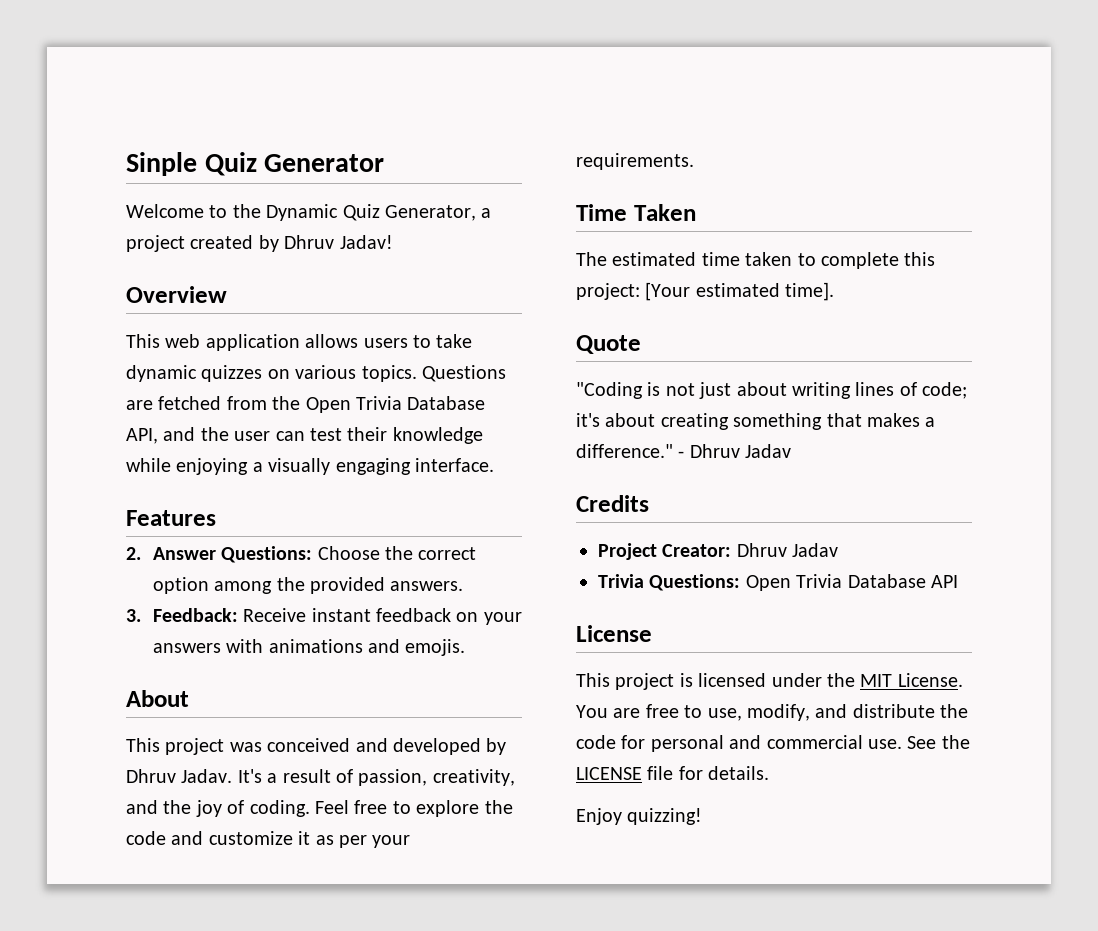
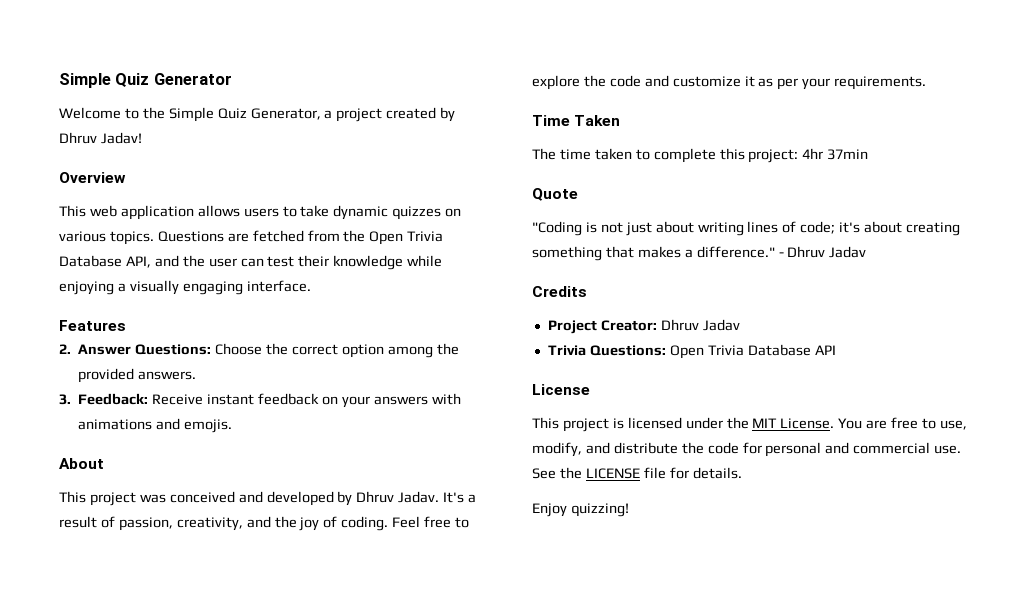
- Sinple Quiz Generator
+ Simple Quiz Generator
- Welcome to the Dynamic Quiz Generator, a project created by Dhruv Jadav!
+ Welcome to the Simple Quiz Generator, a project created by Dhruv Jadav!
- The estimated time taken to complete this project: [Your estimated time].
+ The time taken to complete this project: 4hr 37min

